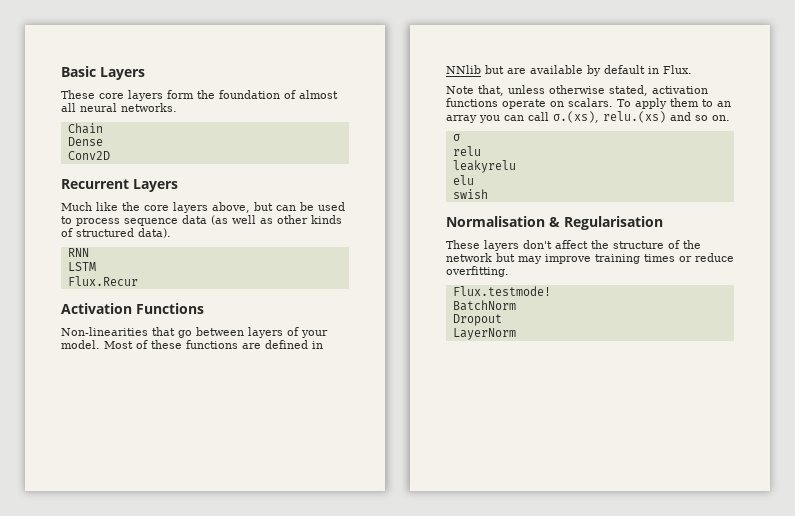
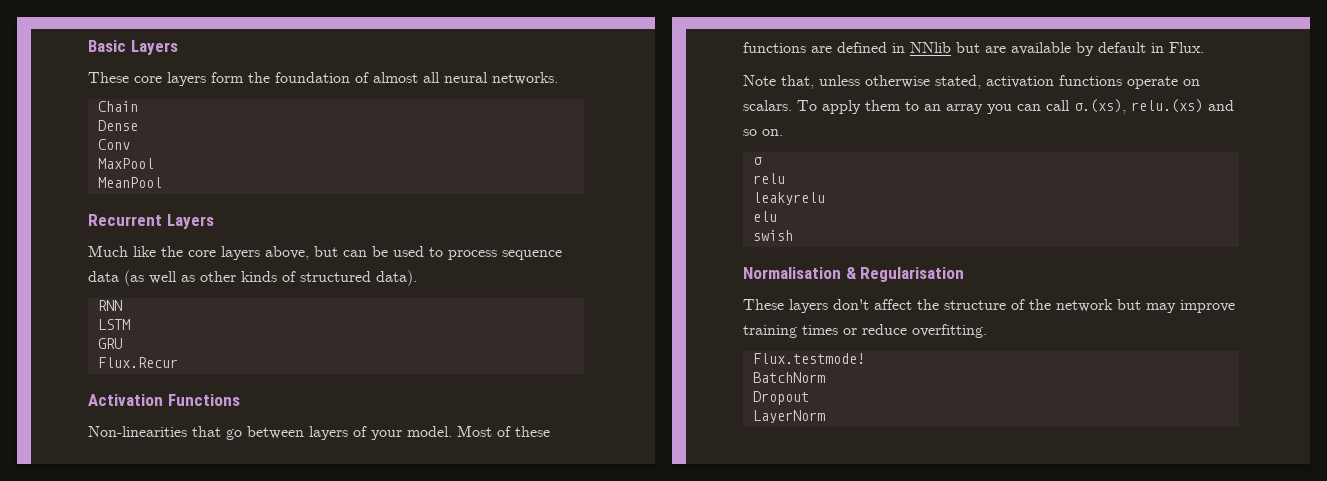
- Conv2D
+ Conv
+ MaxPool
+ MeanPool
+ GRU

